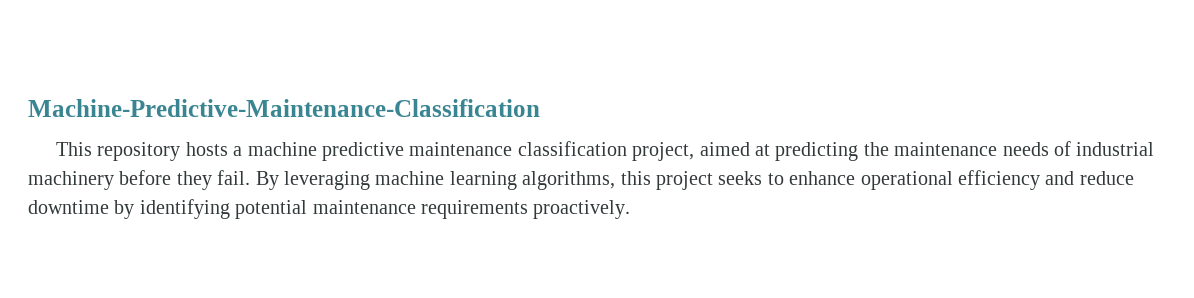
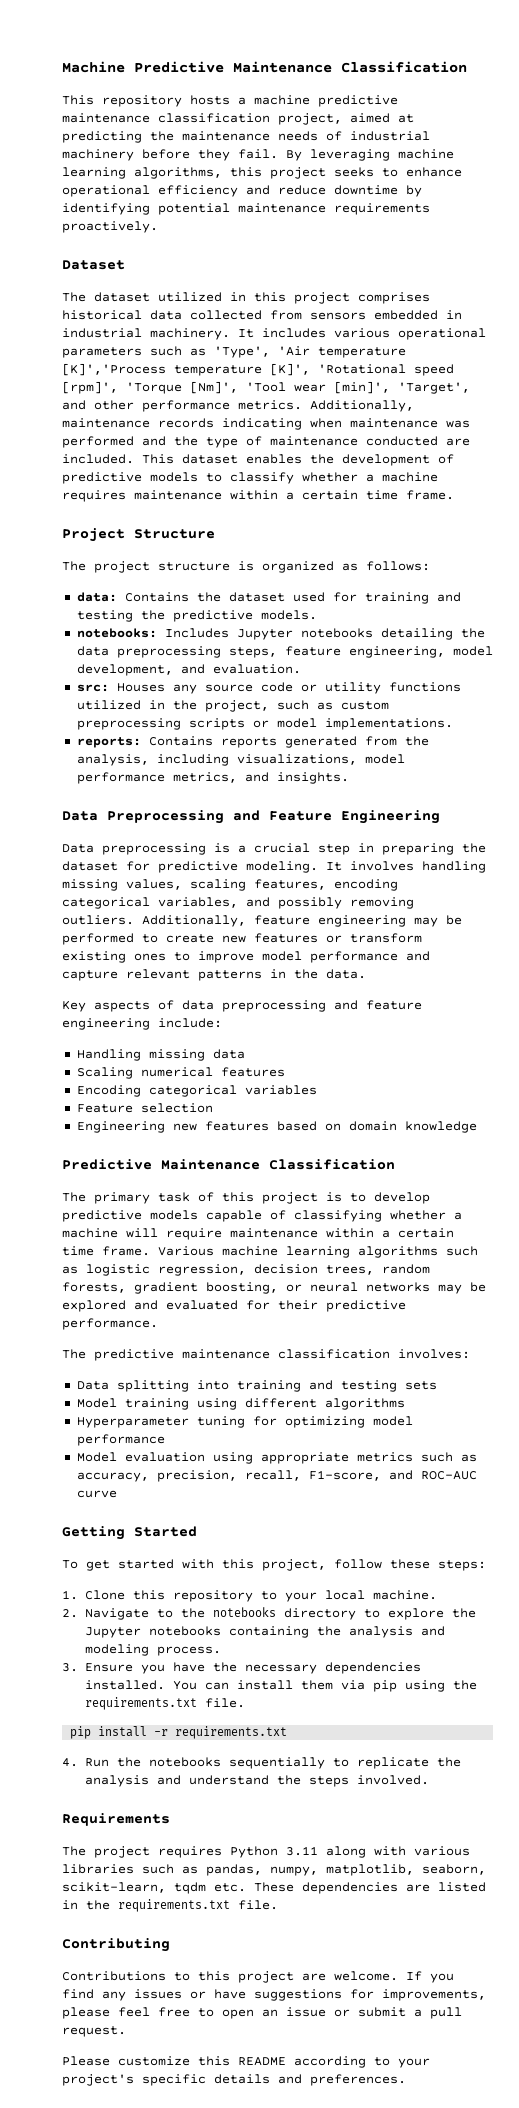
- Machine-Predictive-Maintenance-Classification
+ Machine Predictive Maintenance Classification
+ Dataset
+ The dataset utilized in this project comprises historical data collected from sensors embedded in industrial machinery. It includes various operational parameters such as 'Type', 'Air temperature [K]','Process temperature [K]', 'Rotational speed [rpm]', 'Torque [Nm]', 'Tool wear [min]', 'Target', and other performance metrics. Additionally, maintenance records indicating when maintenance was performed and the type of maintenance conducted are included. This dataset enables the development of predictive models to classify whether a machine requires maintenance within a certain time frame.
+ Project Structure
+ The project structure is organized as follows:
+ data: Contains the dataset used for training and testing the predictive models.
+ notebooks: Includes Jupyter notebooks detailing the data preprocessing steps, feature engineering, model development, and evaluation.
+ src: Houses any source code or utility functions utilized in the project, such as custom preprocessing scripts or model implementations.
+ reports: Contains reports generated from the analysis, including visualizations, model performance metrics, and insights.
+ Data Preprocessing and Feature Engineering
+ Data preprocessing is a crucial step in preparing the dataset for predictive modeling. It involves handling missing values, scaling features, encoding categorical variables, and possibly removing outliers. Additionally, feature engineering may be performed to create new features or transform existing ones to improve model performance and capture relevant patterns in the data.
+ Key aspects of data preprocessing and feature engineering include:
+ Handling missing data
+ Scaling numerical features
+ Encoding categorical variables
+ Feature selection
+ Engineering new features based on domain knowledge
+ Predictive Maintenance Classification
+ The primary task of this project is to develop predictive models capable of classifying whether a machine will require maintenance within a certain time frame. Various machine learning algorithms such as logistic regression, decision trees, random forests, gradient boosting, or neural networks may be explored and evaluated for their predictive performance.
+ The predictive maintenance classification involves:
+ Data splitting into training and testing sets
+ Model training using different algorithms
+ Hyperparameter tuning for optimizing model performance
+ Model evaluation using appropriate metrics such as accuracy, precision, recall, F1-score, and ROC-AUC curve
+ Getting Started
+ To get started with this project, follow these steps:
+ 1. Clone this repository to your local machine.
+ 2. Navigate to the notebooks directory to explore the Jupyter notebooks containing the analysis and modeling process.
+ 3. Ensure you have the necessary dependencies installed. You can install them via pip using the requirements.txt file.
+ pip install -r requirements.txt
+ 4. Run the notebooks sequentially to replicate the analysis and understand the steps involved.
+ Requirements
+ The project requires Python 3.11 along with various libraries such as pandas, numpy, matplotlib, seaborn, scikit-learn, tqdm etc. These dependencies are listed in the requirements.txt file.
+ Contributing
+ Contributions to this project are welcome. If you find any issues or have suggestions for improvements, please feel free to open an issue or submit a pull request.
+ Please customize this README according to your project's specific details and preferences.

